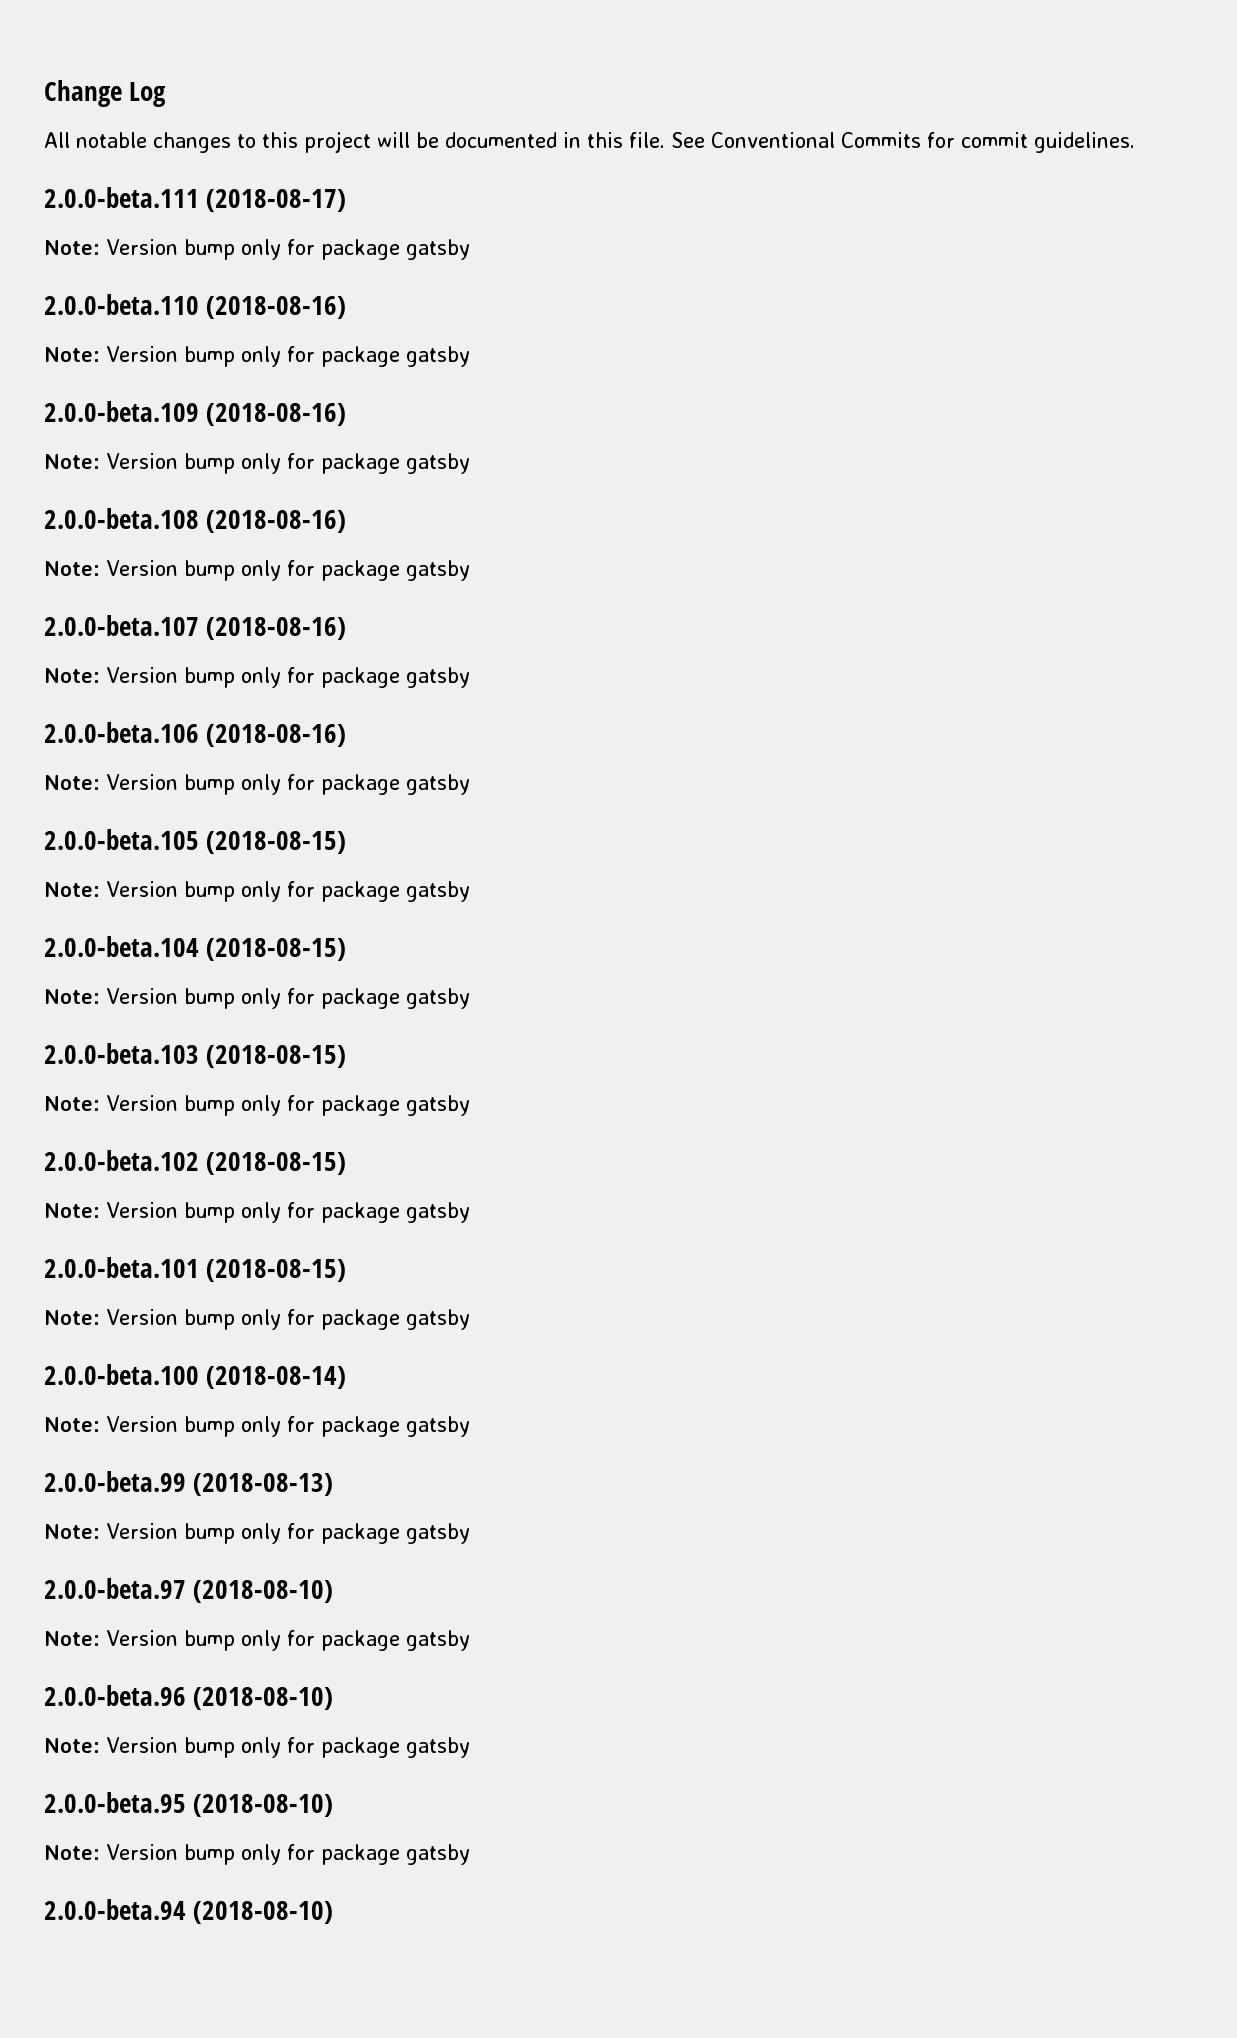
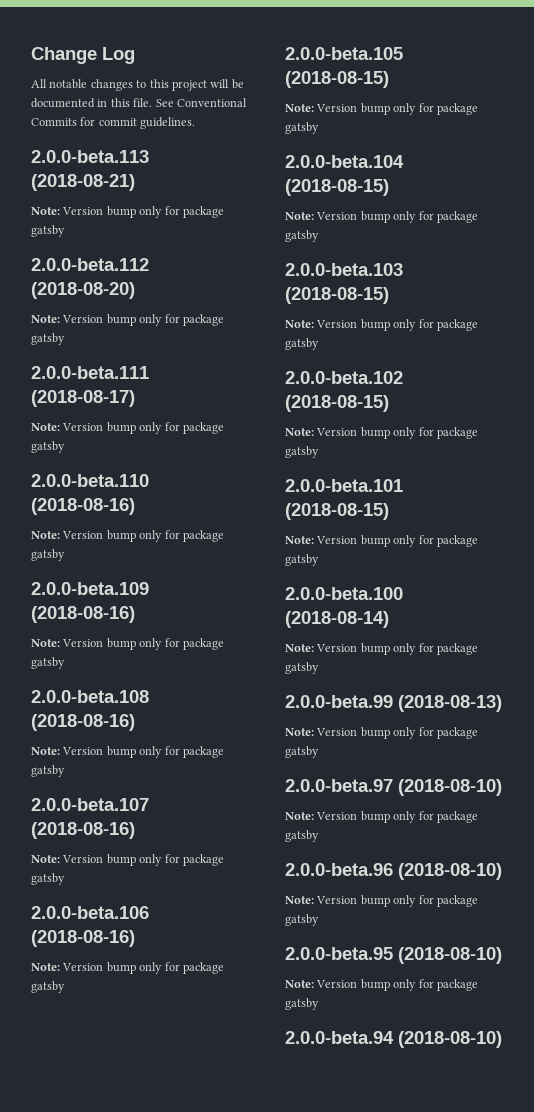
+ 2.0.0-beta.113 (2018-08-21)
+ Note: Version bump only for package gatsby
+ 2.0.0-beta.112 (2018-08-20)
+ Note: Version bump only for package gatsby

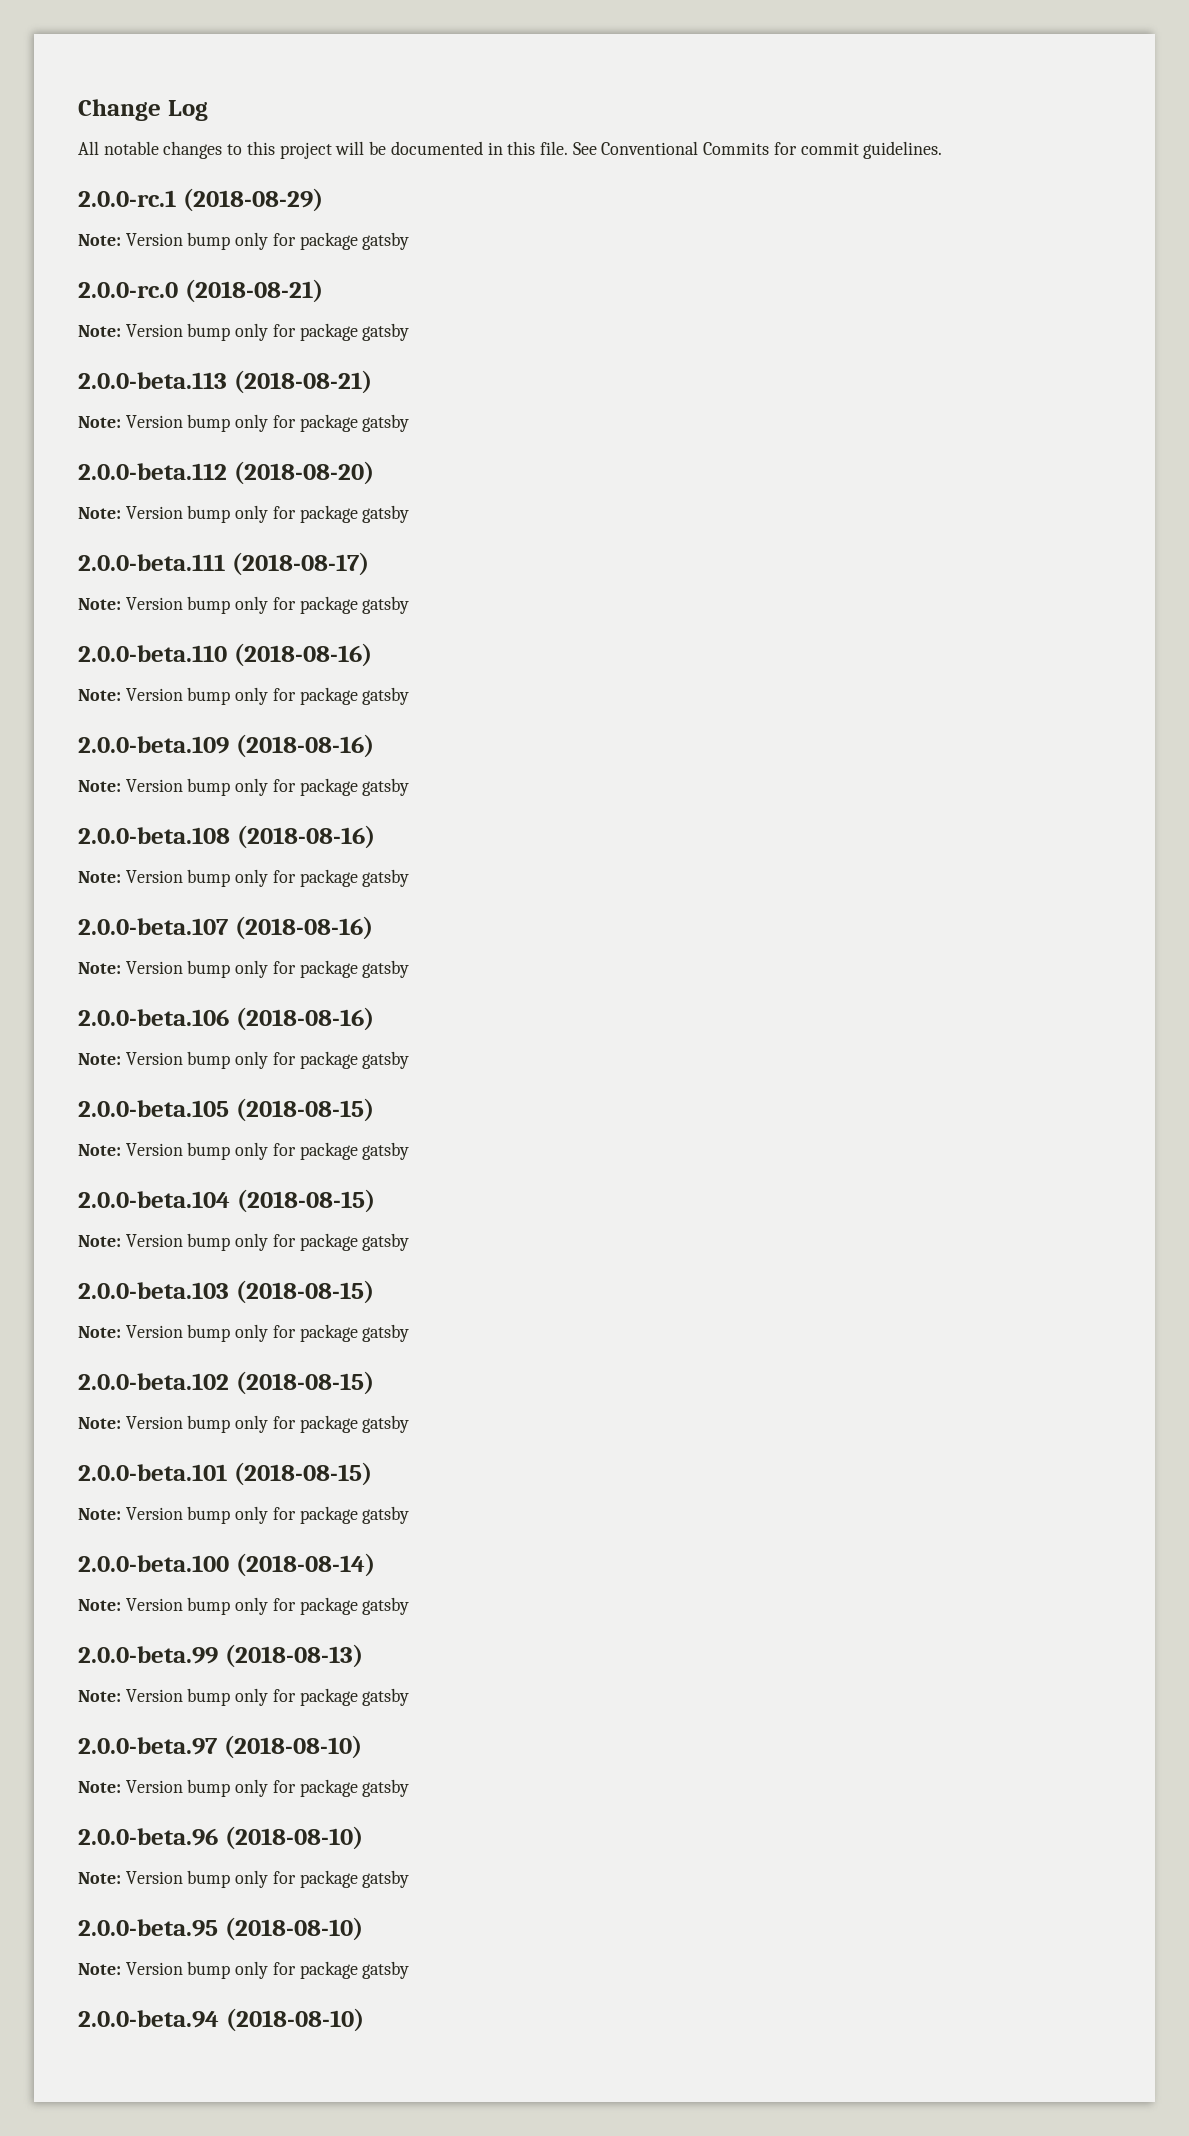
+ 2.0.0-rc.1 (2018-08-29)
+ Note: Version bump only for package gatsby
+ 2.0.0-rc.0 (2018-08-21)
+ Note: Version bump only for package gatsby

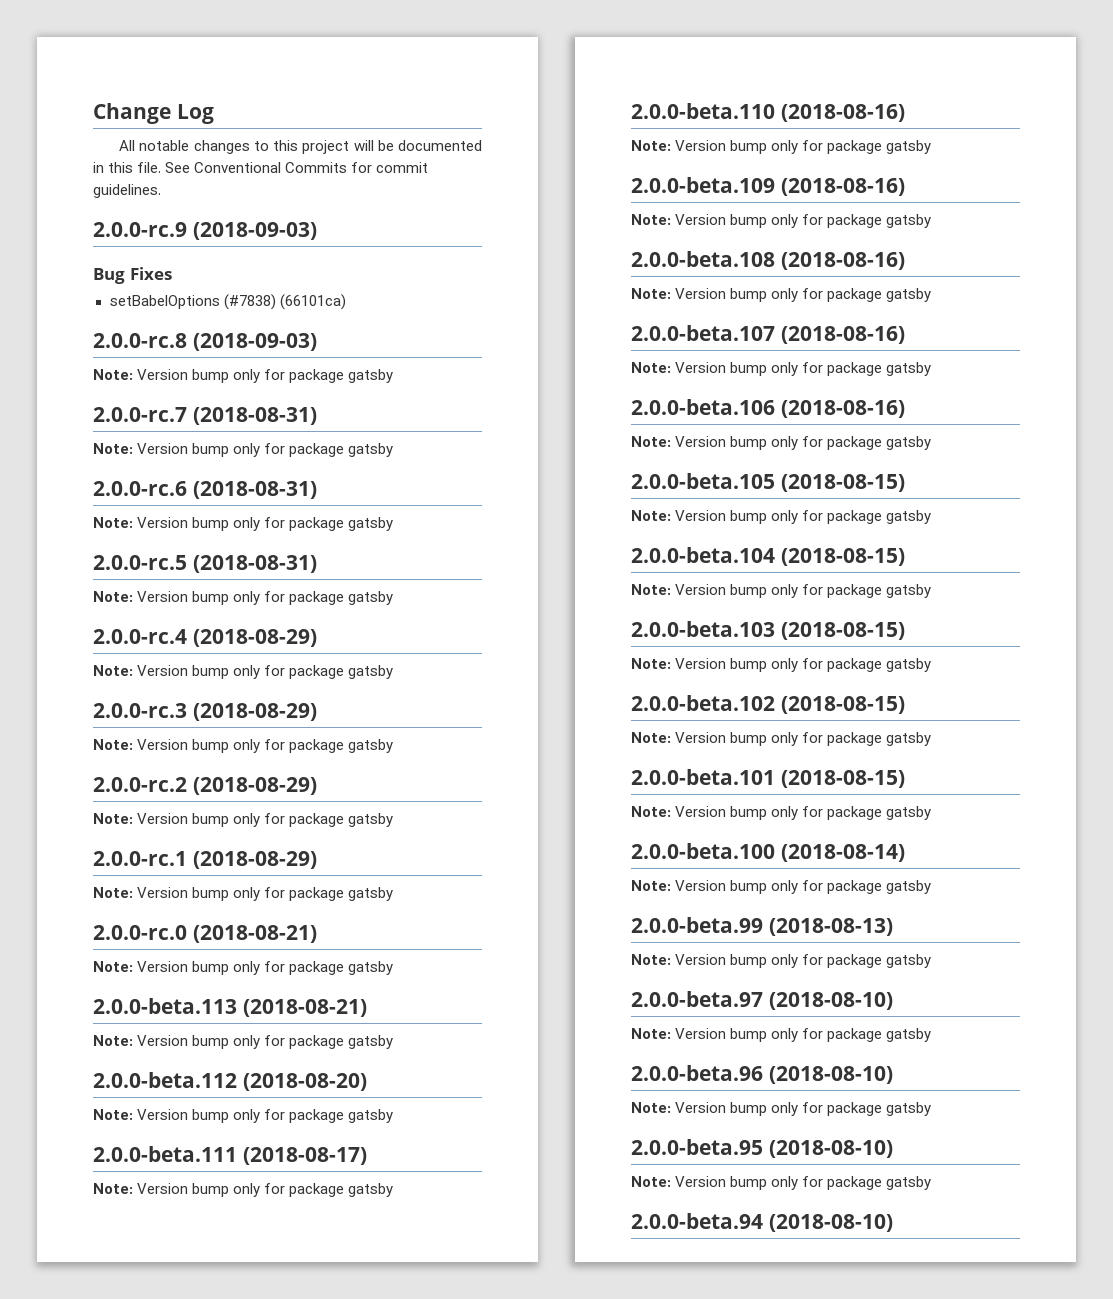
+ 2.0.0-rc.9 (2018-09-03)
+ Bug Fixes
+ setBabelOptions (#7838) (66101ca)
+ 2.0.0-rc.8 (2018-09-03)
+ Note: Version bump only for package gatsby
+ 2.0.0-rc.7 (2018-08-31)
+ Note: Version bump only for package gatsby
+ 2.0.0-rc.6 (2018-08-31)
+ Note: Version bump only for package gatsby
+ 2.0.0-rc.5 (2018-08-31)
+ Note: Version bump only for package gatsby
+ 2.0.0-rc.4 (2018-08-29)
+ Note: Version bump only for package gatsby
+ 2.0.0-rc.3 (2018-08-29)
+ Note: Version bump only for package gatsby
+ 2.0.0-rc.2 (2018-08-29)
+ Note: Version bump only for package gatsby

